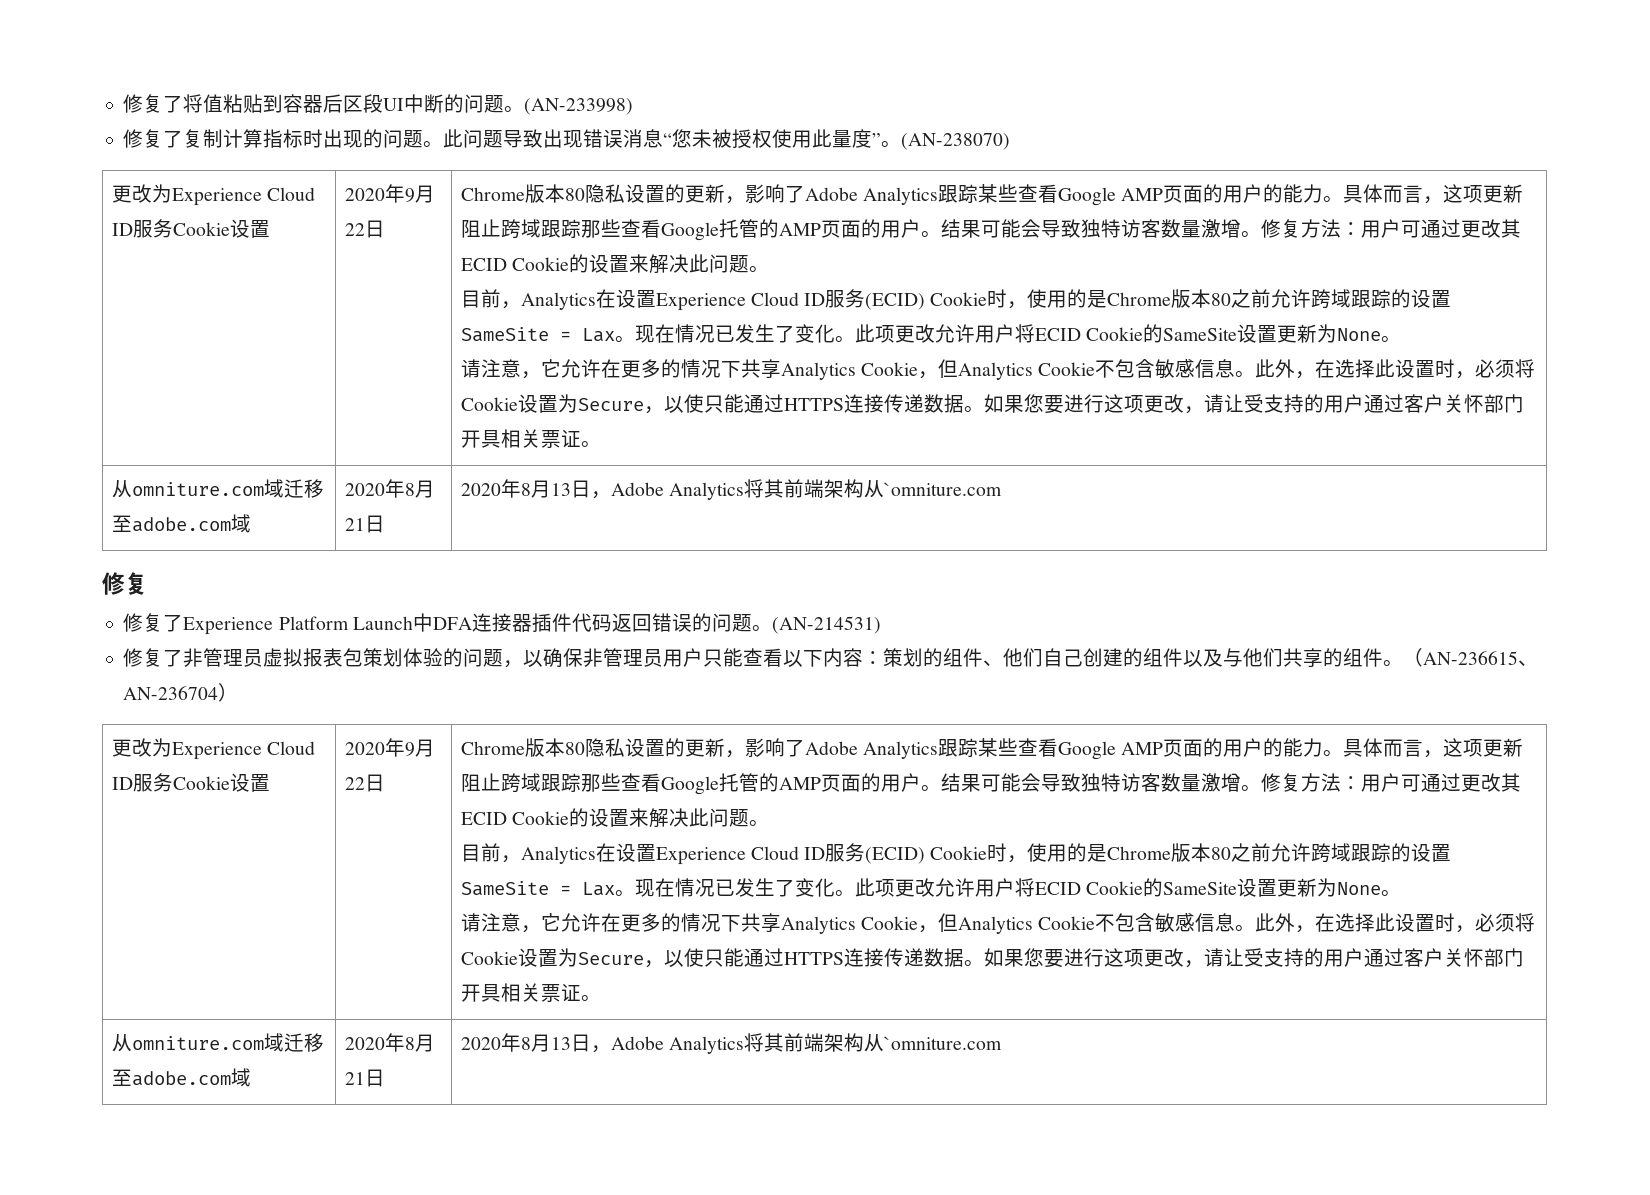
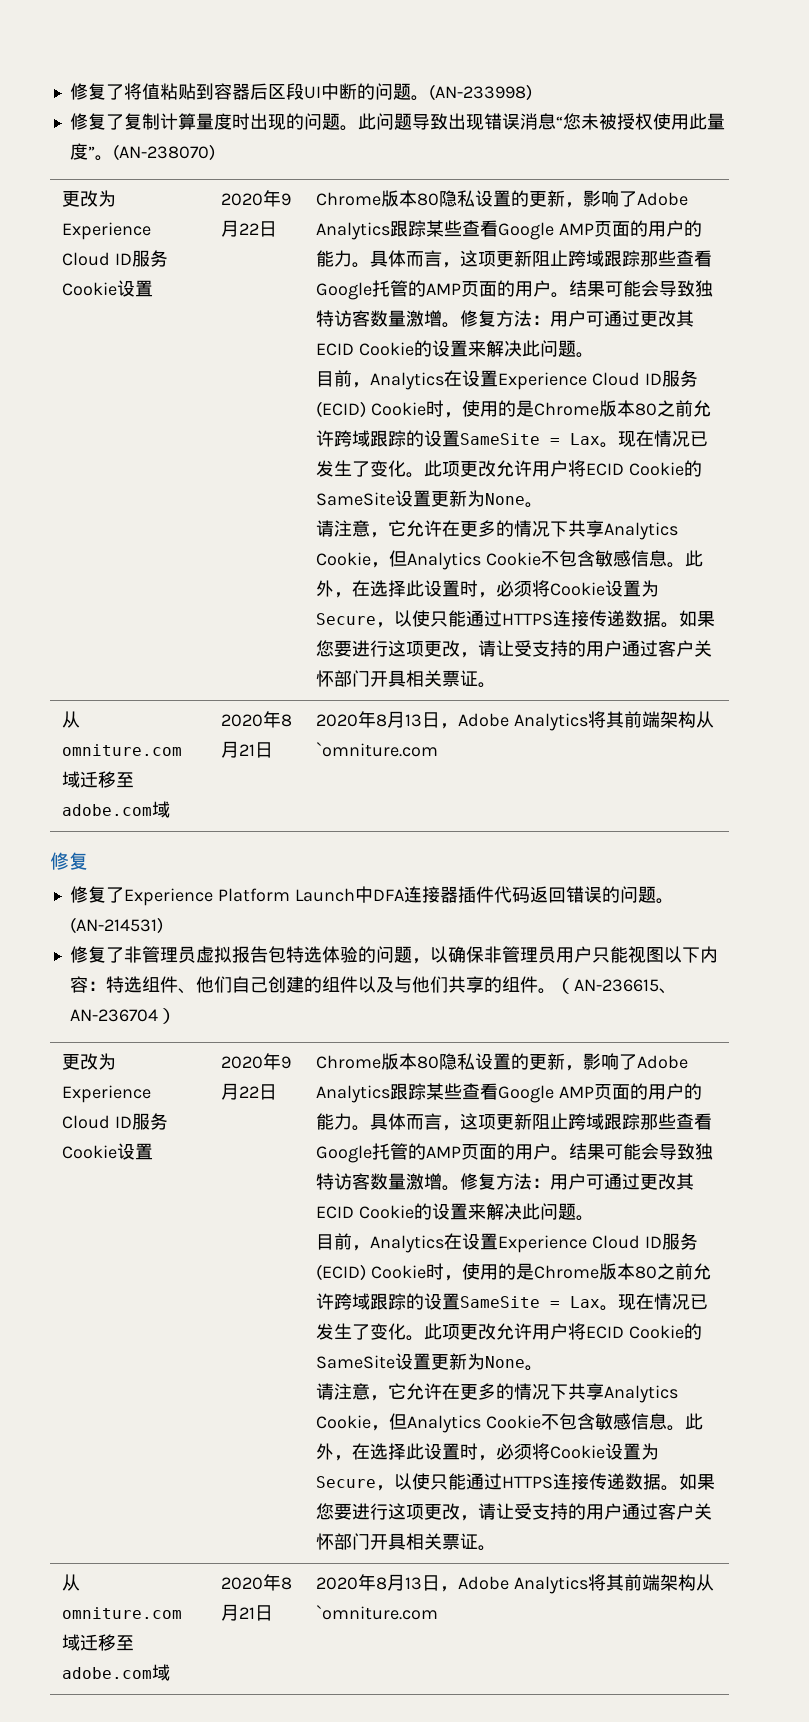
- 修复了复制计算指标时出现的问题。
+ 修复了复制计算量度时出现的问题。
- 修复了非管理员虚拟报表包策划体验的问题，以确保非管理员用户只能查看以下内容：策划的组件、他们自己创建的组件以及与他们共享的组件。
+ 修复了非管理员虚拟报告包特选体验的问题，以确保非管理员用户只能视图以下内容：特选组件、他们自己创建的组件以及与他们共享的组件。

